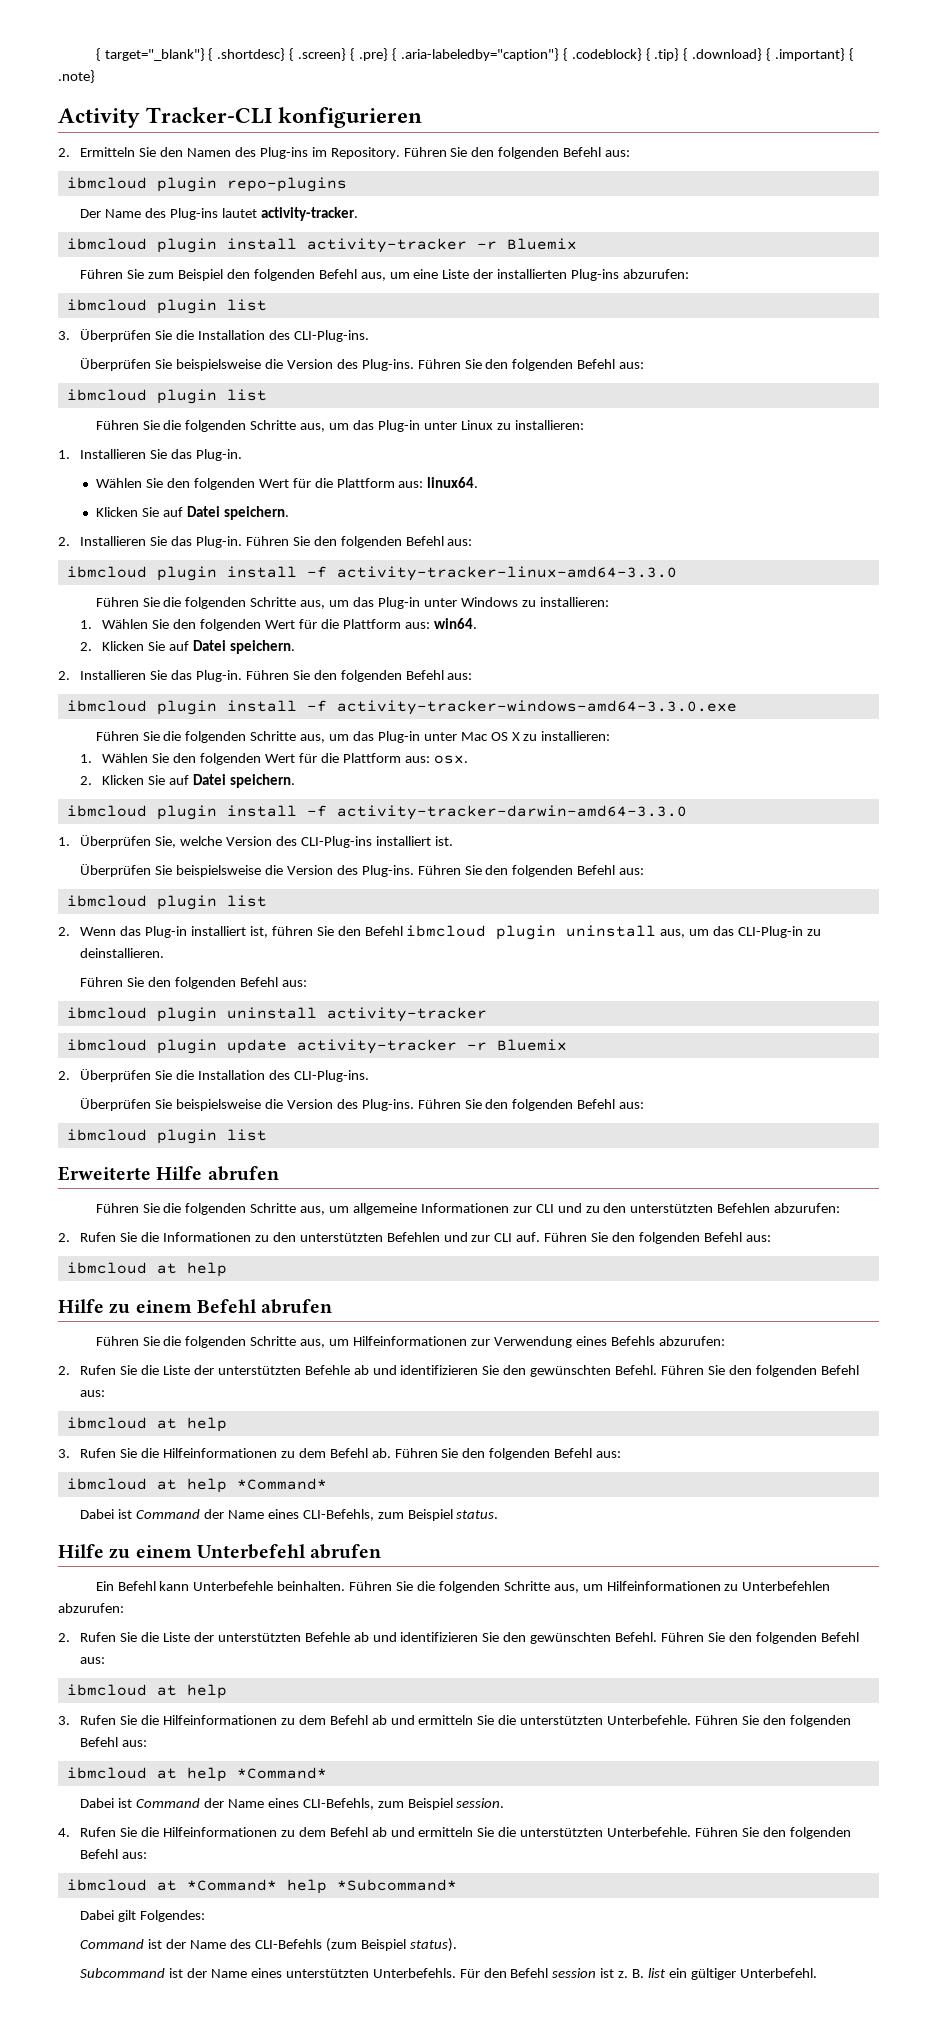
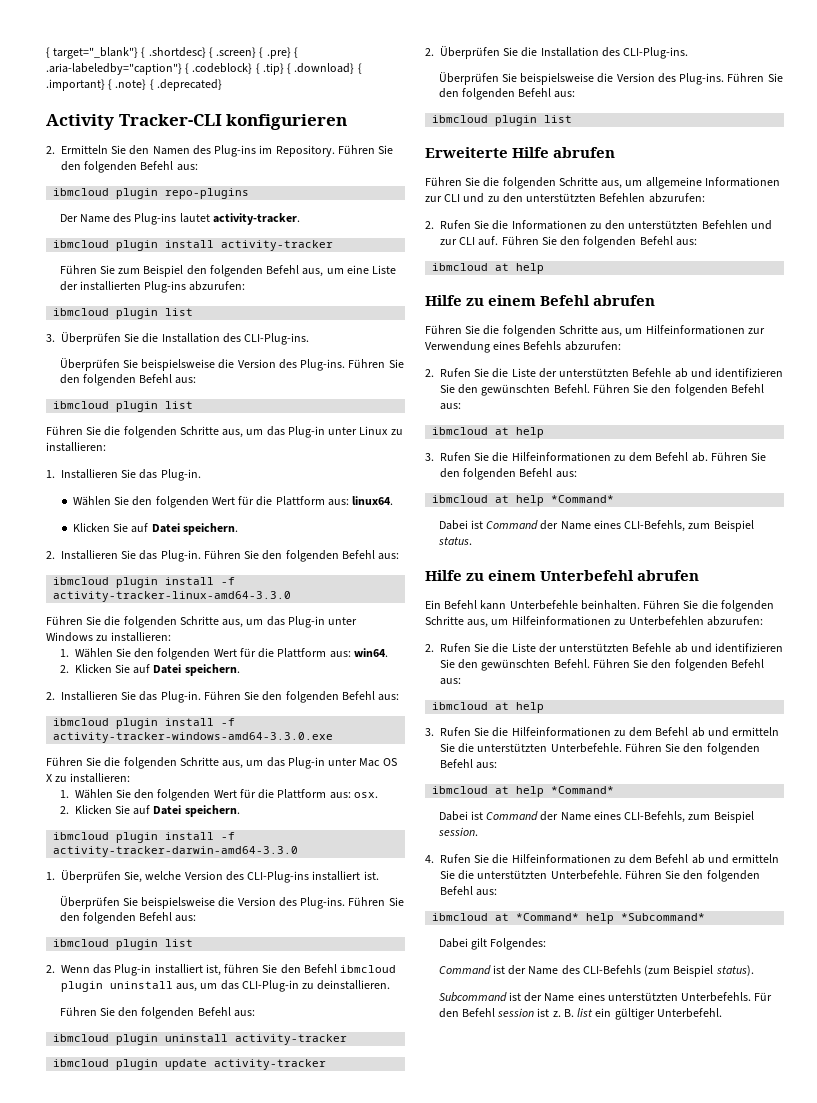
- { target="_blank"} { .shortdesc} { .screen} { .pre} { .aria-labeledby="caption"} { .codeblock} { .tip} { .download} { .important} { .note}
+ { target="_blank"} { .shortdesc} { .screen} { .pre} { .aria-labeledby="caption"} { .codeblock} { .tip} { .download} { .important} { .note} { .deprecated}
- ibmcloud plugin install activity-tracker -r Bluemix
+ ibmcloud plugin install activity-tracker
- ibmcloud plugin update activity-tracker -r Bluemix
+ ibmcloud plugin update activity-tracker

